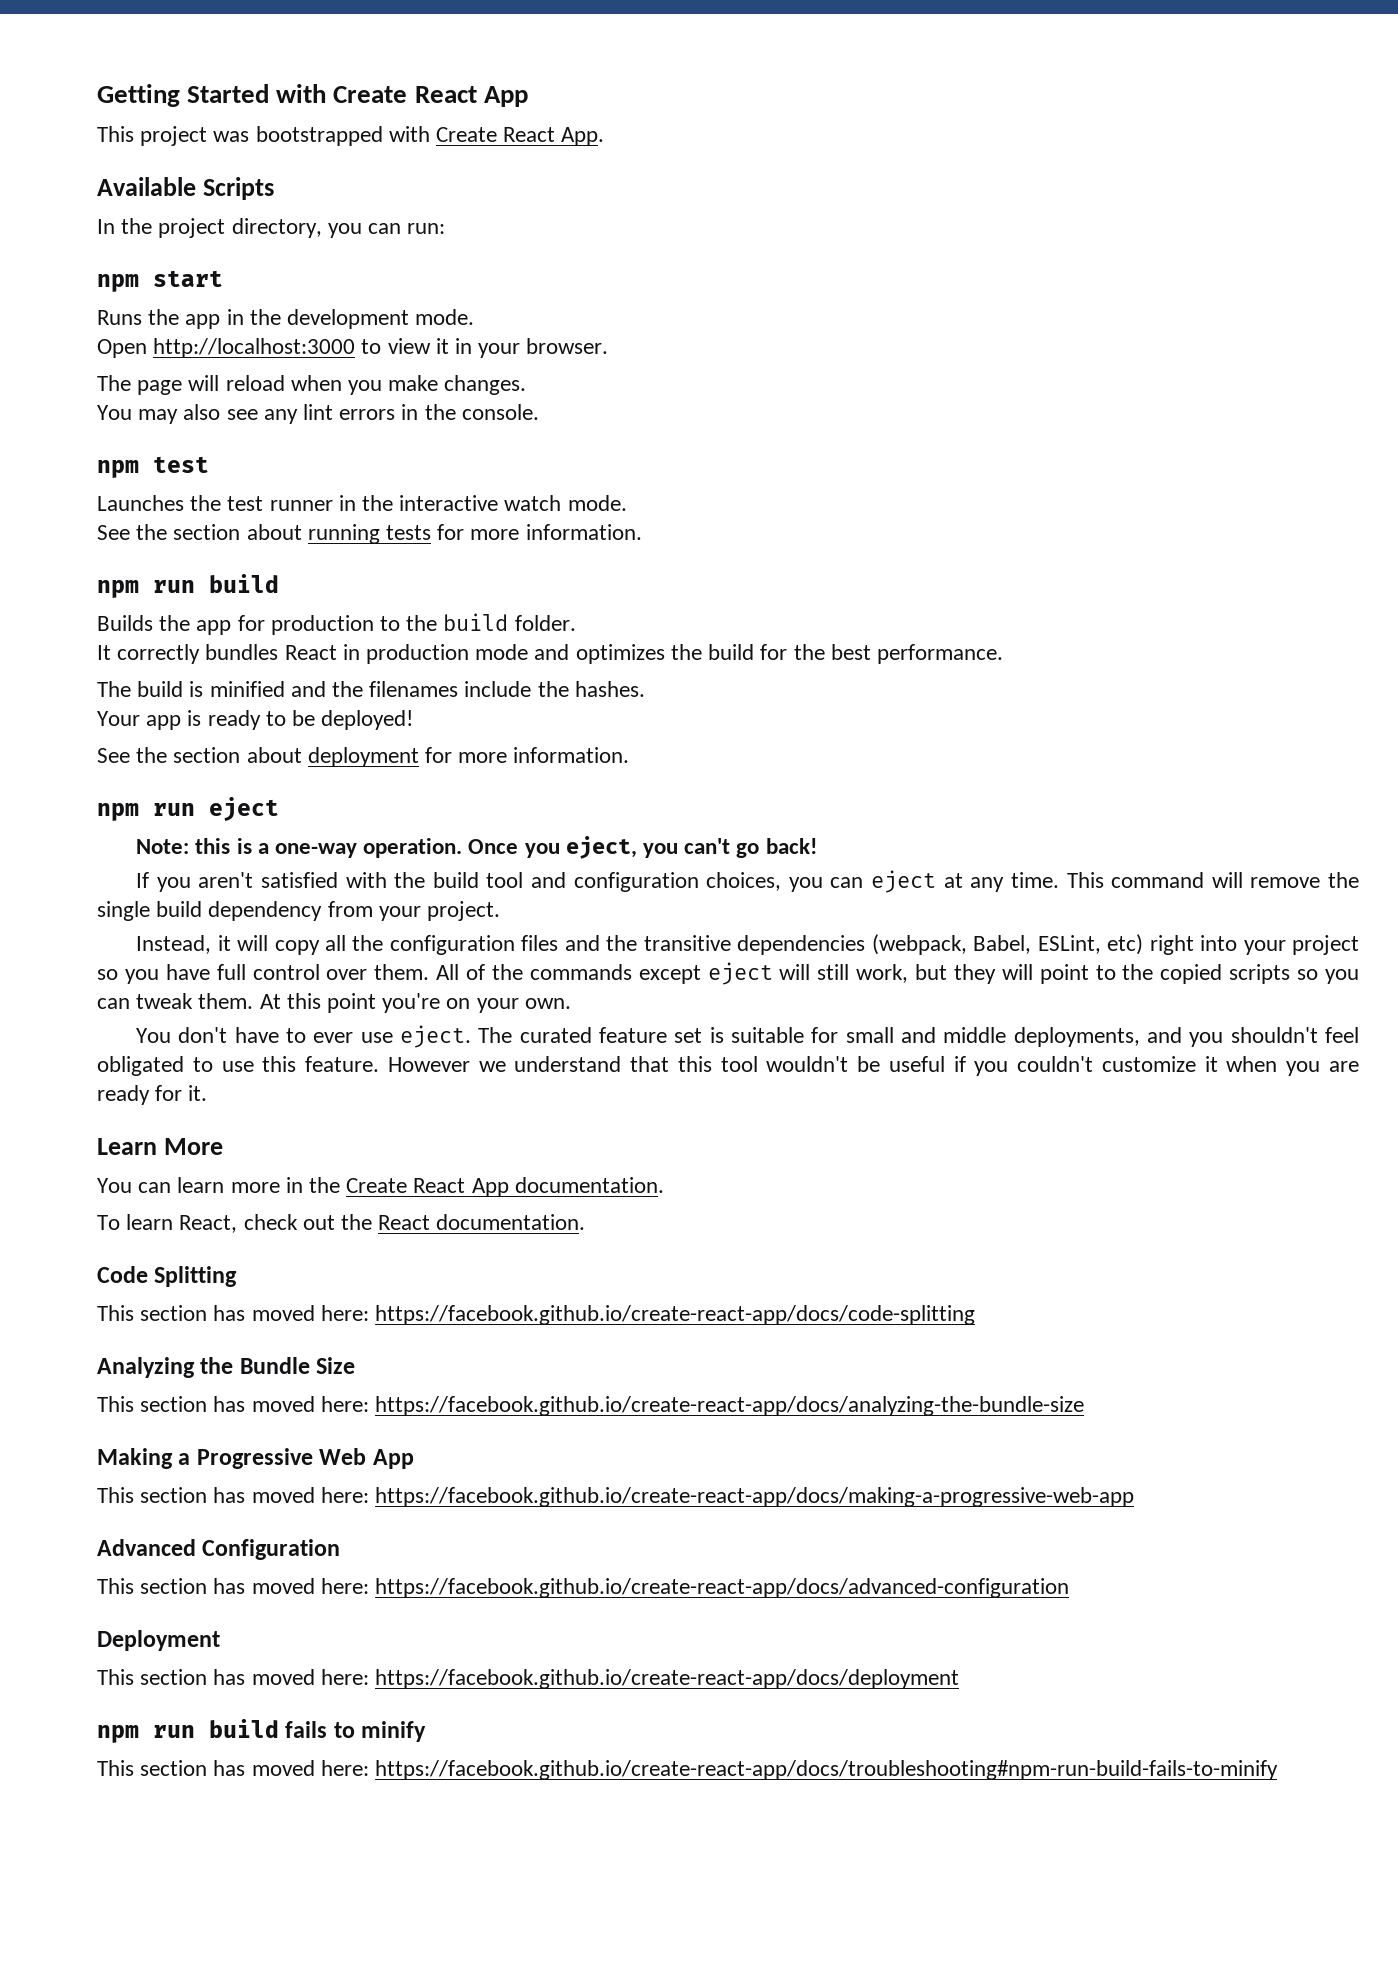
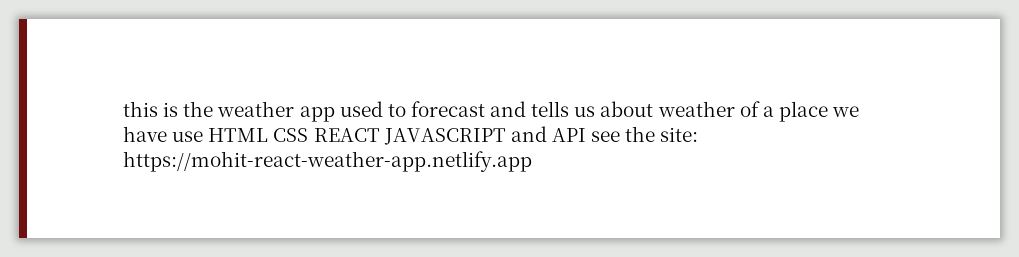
- Getting Started with Create React App
- This project was bootstrapped with Create React App.
- Available Scripts
- In the project directory, you can run:
- npm start
- Runs the app in the development mode.
- Open http://localhost:3000 to view it in your browser.
- The page will reload when you make changes.
- You may also see any lint errors in the console.
- npm test
- Launches the test runner in the interactive watch mode.
- See the section about running tests for more information.
- npm run build
- Builds the app for production to the build folder.
- It correctly bundles React in production mode and optimizes the build for the best performance.
- The build is minified and the filenames include the hashes.
- Your app is ready to be deployed!
- See the section about deployment for more information.
- npm run eject
- Note: this is a one-way operation. Once you eject, you can't go back!
- If you aren't satisfied with the build tool and configuration choices, you can eject at any time. This command will remove the single build dependency from your project.
- Instead, it will copy all the configuration files and the transitive dependencies (webpack, Babel, ESLint, etc) right into your project so you have full control over them. All of the commands except eject will still work, but they will point to the copied scripts so you can tweak them. At this point you're on your own.
- You don't have to ever use eject. The curated feature set is suitable for small and middle deployments, and you shouldn't feel obligated to use this feature. However we understand that this tool wouldn't be useful if you couldn't customize it when you are ready for it.
- Learn More
- You can learn more in the Create React App documentation.
- To learn React, check out the React documentation.
- Code Splitting
- This section has moved here: https://facebook.github.io/create-react-app/docs/code-splitting
- Analyzing the Bundle Size
- This section has moved here: https://facebook.github.io/create-react-app/docs/analyzing-the-bundle-size
- Making a Progressive Web App
- This section has moved here: https://facebook.github.io/create-react-app/docs/making-a-progressive-web-app
- Advanced Configuration
- This section has moved here: https://facebook.github.io/create-react-app/docs/advanced-configuration
- Deployment
- This section has moved here: https://facebook.github.io/create-react-app/docs/deployment
- npm run build fails to minify
- This section has moved here: https://facebook.github.io/create-react-app/docs/troubleshooting#npm-run-build-fails-to-minify
+ this is the weather app used to forecast and tells us about weather of a place we have use HTML CSS REACT JAVASCRIPT and API see the site: https://mohit-react-weather-app.netlify.app

